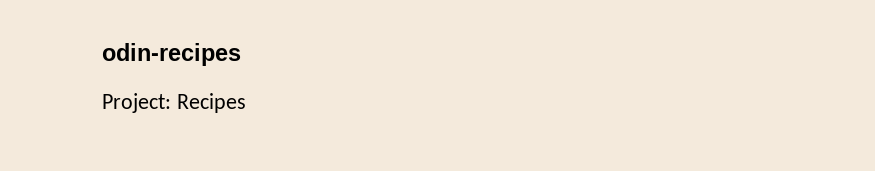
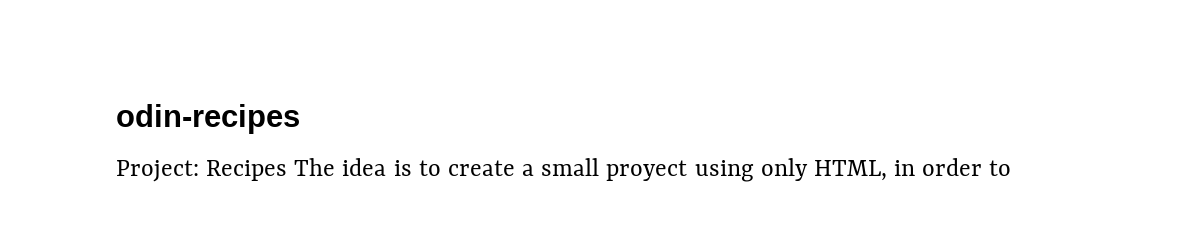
- Project: Recipes
+ Project: Recipes The idea is to create a small proyect using only HTML, in order to

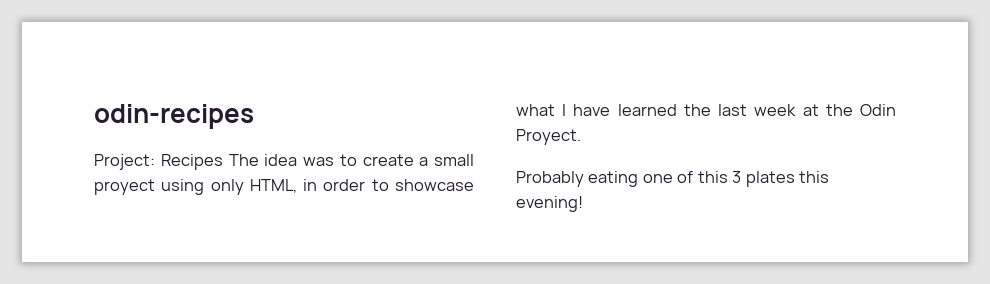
- Project: Recipes The idea is to create a small proyect using only HTML, in order to
+ Project: Recipes The idea was to create a small proyect using only HTML, in order to showcase what I have learned the last week at the Odin Proyect.
+ Probably eating one of this 3 plates this evening!

